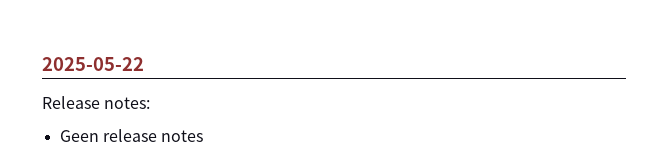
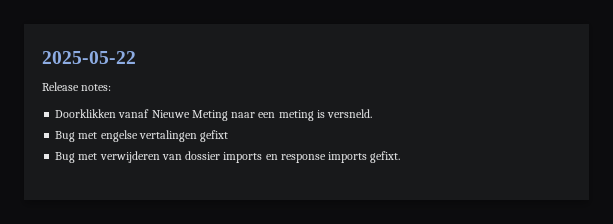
- Geen release notes
+ Doorklikken vanaf Nieuwe Meting naar een meting is versneld.
+ Bug met engelse vertalingen gefixt
+ Bug met verwijderen van dossier imports en response imports gefixt.

